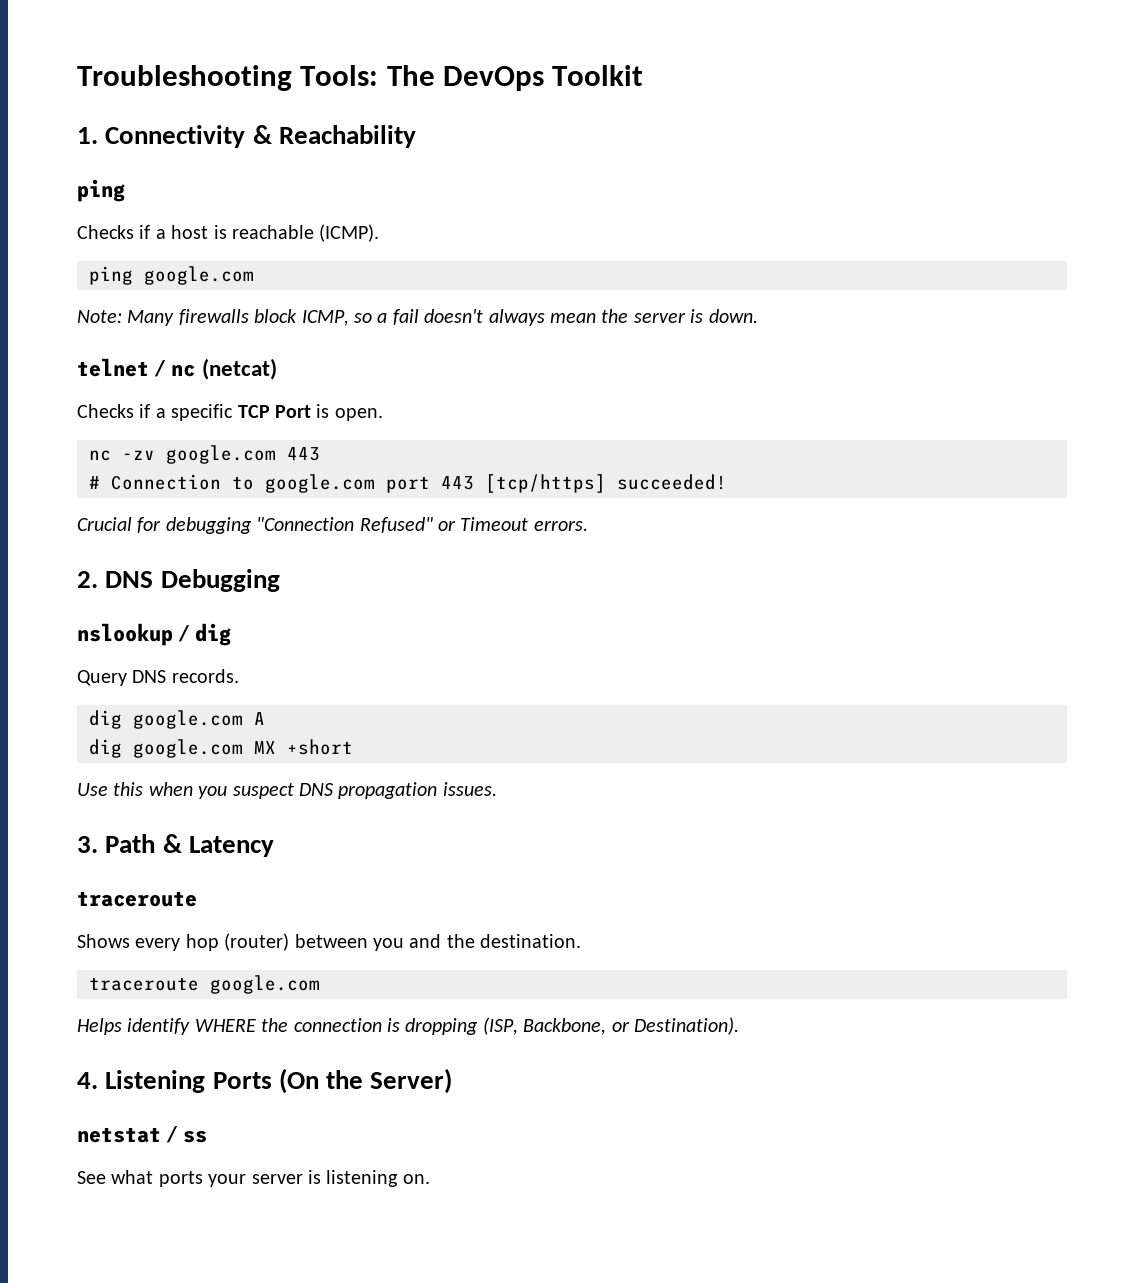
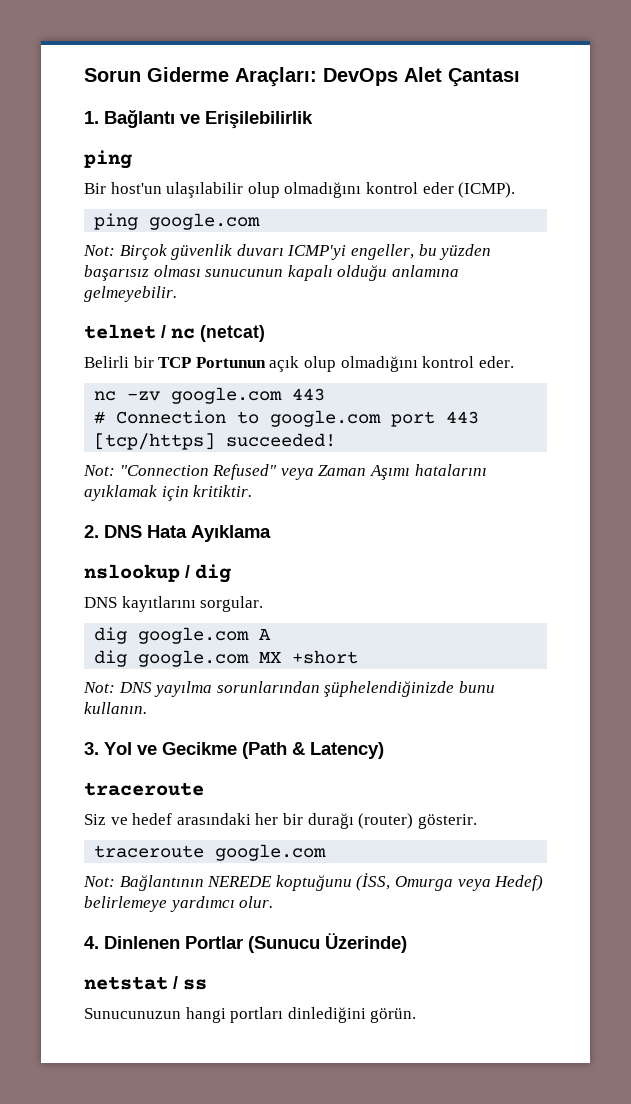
- Troubleshooting Tools: The DevOps Toolkit
- 1. Connectivity & Reachability
+ Sorun Giderme Araçları: DevOps Alet Çantası
+ 1. Bağlantı ve Erişilebilirlik
  ping
- Checks if a host is reachable (ICMP).
+ Bir host'un ulaşılabilir olup olmadığını kontrol eder (ICMP).
  ping google.com
- Note: Many firewalls block ICMP, so a fail doesn't always mean the server is down.
+ Not: Birçok güvenlik duvarı ICMP'yi engeller, bu yüzden başarısız olması sunucunun kapalı olduğu anlamına gelmeyebilir.
  telnet / nc (netcat)
- Checks if a specific TCP Port is open.
+ Belirli bir TCP Portunun açık olup olmadığını kontrol eder.
- Crucial for debugging "Connection Refused" or Timeout errors.
+ Not: "Connection Refused" veya Zaman Aşımı hatalarını ayıklamak için kritiktir.
- 2. DNS Debugging
+ 2. DNS Hata Ayıklama
- Query DNS records.
+ DNS kayıtlarını sorgular.
- Use this when you suspect DNS propagation issues.
- 3. Path & Latency
+ Not: DNS yayılma sorunlarından şüphelendiğinizde bunu kullanın.
+ 3. Yol ve Gecikme (Path & Latency)
  traceroute
- Shows every hop (router) between you and the destination.
+ Siz ve hedef arasındaki her bir durağı (router) gösterir.
  traceroute google.com
- Helps identify WHERE the connection is dropping (ISP, Backbone, or Destination).
- 4. Listening Ports (On the Server)
+ Not: Bağlantının NEREDE koptuğunu (İSS, Omurga veya Hedef) belirlemeye yardımcı olur.
+ 4. Dinlenen Portlar (Sunucu Üzerinde)
  netstat / ss
- See what ports your server is listening on.
+ Sunucunuzun hangi portları dinlediğini görün.

